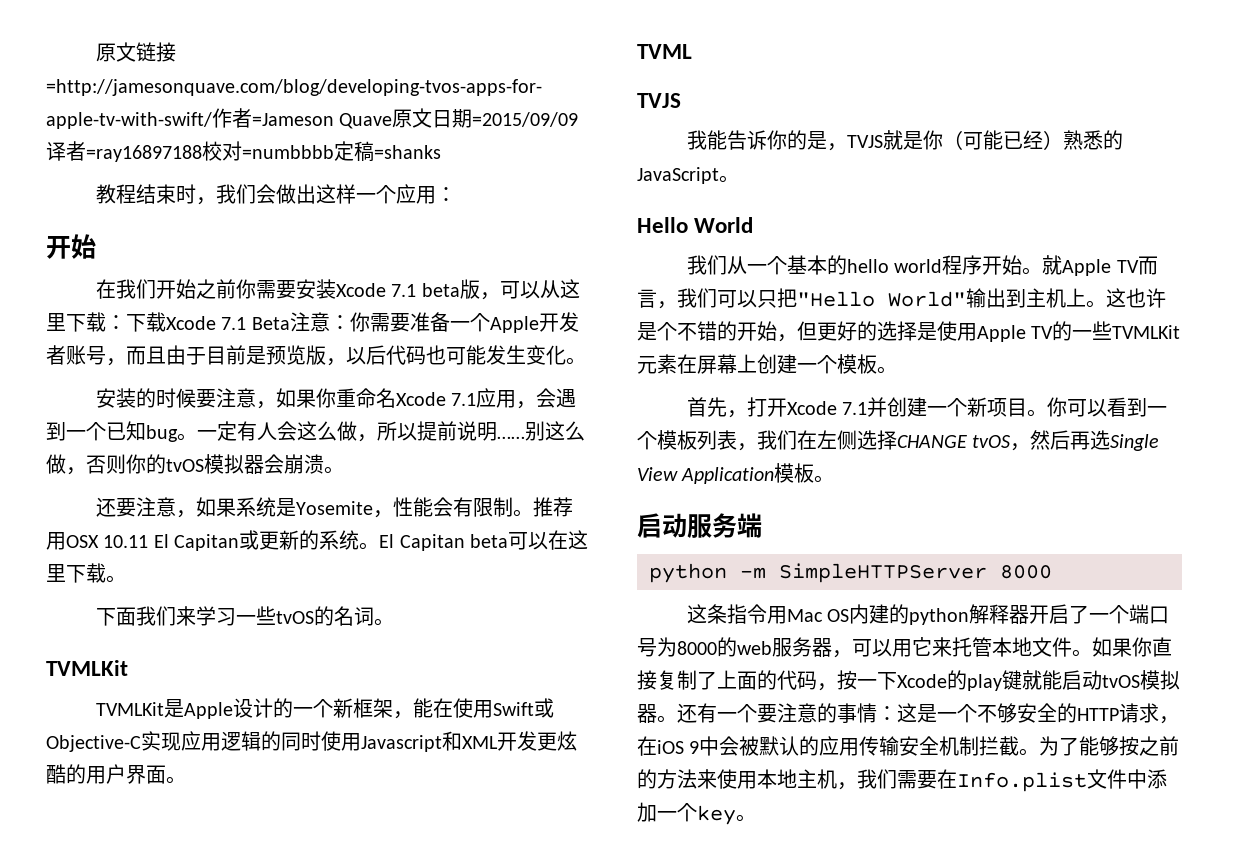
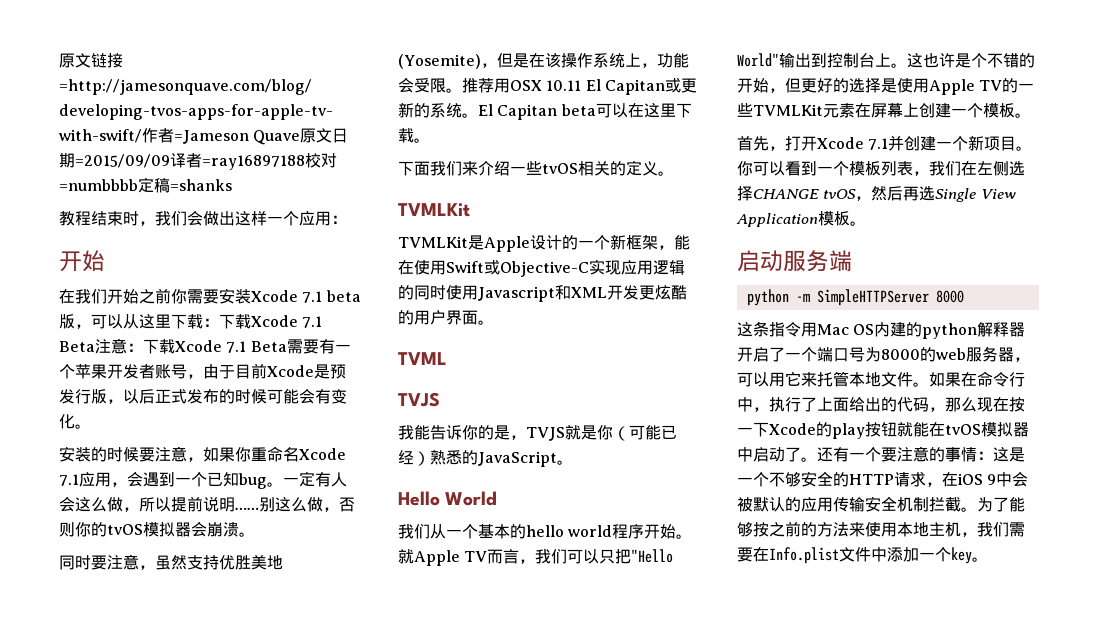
- 在我们开始之前你需要安装Xcode 7.1 beta版，可以从这里下载：下载Xcode 7.1 Beta注意：你需要准备一个Apple开发者账号，而且由于目前是预览版，以后代码也可能发生变化。
+ 在我们开始之前你需要安装Xcode 7.1 beta版，可以从这里下载：下载Xcode 7.1 Beta注意：下载Xcode 7.1 Beta需要有一个苹果开发者账号，由于目前Xcode是预发行版，以后正式发布的时候可能会有变化。
- 还要注意，如果系统是Yosemite，性能会有限制。
+ 同时要注意，虽然支持优胜美地(Yosemite)，但是在该操作系统上，功能会受限。
- 下面我们来学习一些tvOS的名词。
+ 下面我们来介绍一些tvOS相关的定义。
- 就Apple TV而言，我们可以只把"Hello World"输出到主机上。
+ 就Apple TV而言，我们可以只把"Hello World"输出到控制台上。
- 如果你直接复制了上面的代码，按一下Xcode的play键就能启动tvOS模拟器。
+ 如果在命令行中，执行了上面给出的代码，那么现在按一下Xcode的play按钮就能在tvOS模拟器中启动了。

